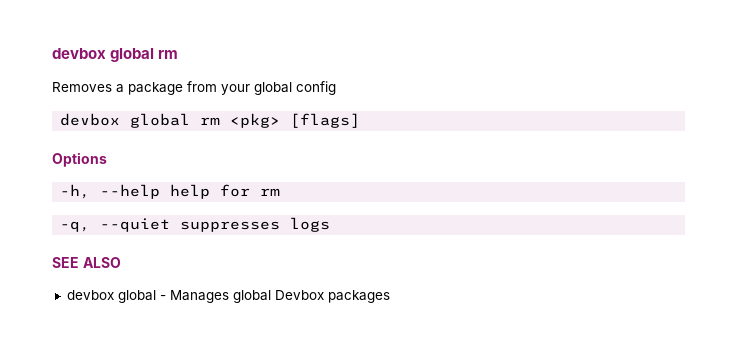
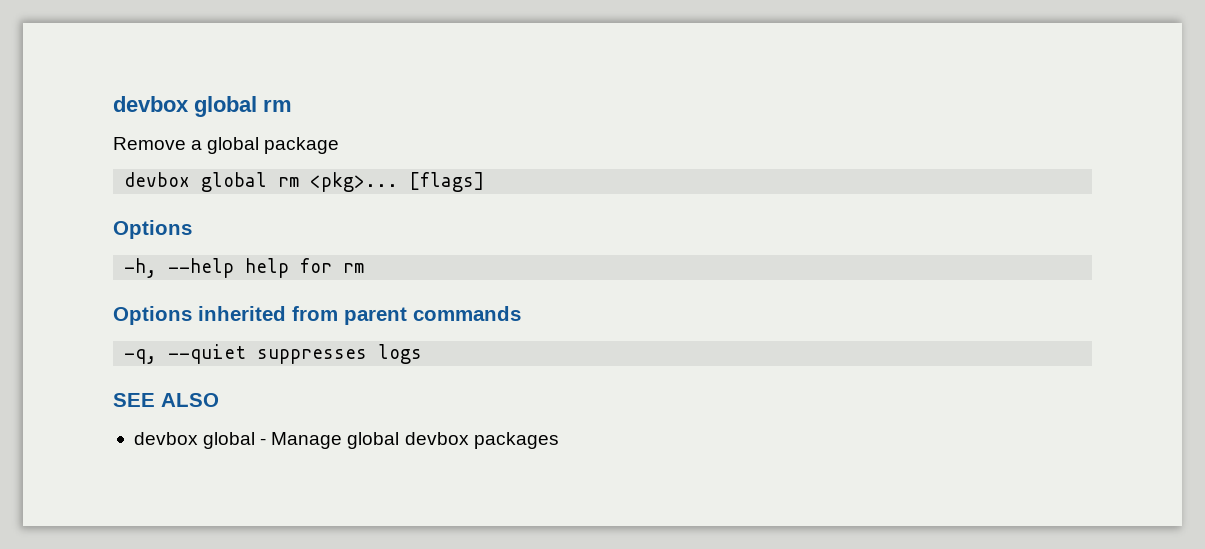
- Removes a package from your global config
- devbox global rm <pkg> [flags]
+ Remove a global package
+ devbox global rm <pkg>... [flags]
+ Options inherited from parent commands
- devbox global - Manages global Devbox packages
+ devbox global - Manage global devbox packages

